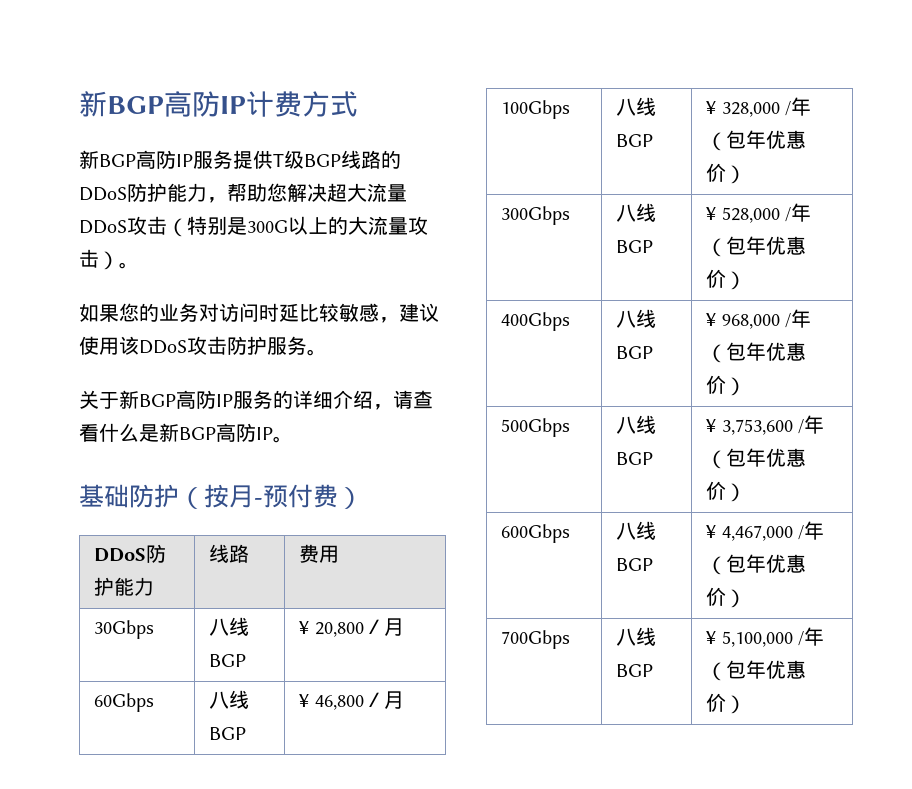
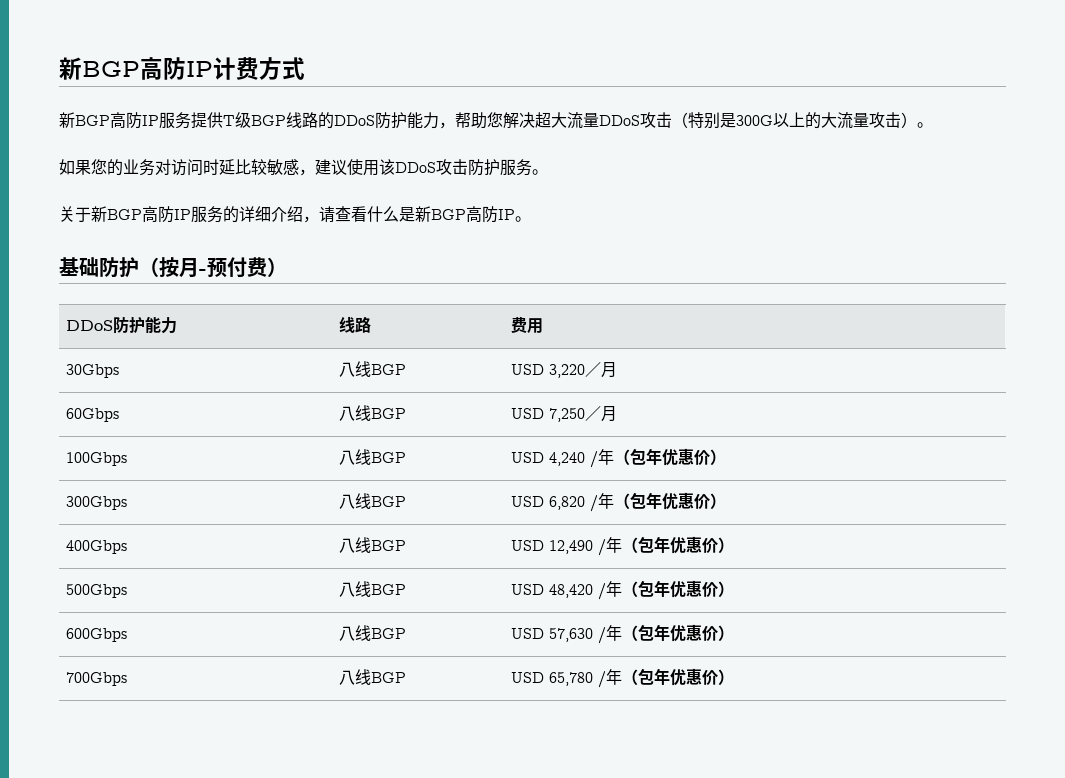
- 30Gbps | 八线BGP | ¥ 20,800／月
+ 30Gbps | 八线BGP | USD 3,220／月
- 60Gbps | 八线BGP | ¥ 46,800／月
+ 60Gbps | 八线BGP | USD 7,250／月
- 100Gbps | 八线BGP | ¥ 328,000 /年（包年优惠价）
+ 100Gbps | 八线BGP | USD 4,240 /年（包年优惠价）
- 300Gbps | 八线BGP | ¥ 528,000 /年（包年优惠价）
+ 300Gbps | 八线BGP | USD 6,820 /年（包年优惠价）
- 400Gbps | 八线BGP | ¥ 968,000 /年（包年优惠价）
+ 400Gbps | 八线BGP | USD 12,490 /年（包年优惠价）
- 500Gbps | 八线BGP | ¥ 3,753,600 /年（包年优惠价）
+ 500Gbps | 八线BGP | USD 48,420 /年（包年优惠价）
- 600Gbps | 八线BGP | ¥ 4,467,000 /年（包年优惠价）
+ 600Gbps | 八线BGP | USD 57,630 /年（包年优惠价）
- 700Gbps | 八线BGP | ¥ 5,100,000 /年（包年优惠价）
+ 700Gbps | 八线BGP | USD 65,780 /年（包年优惠价）

